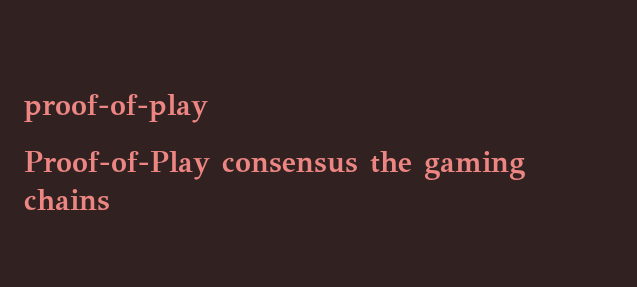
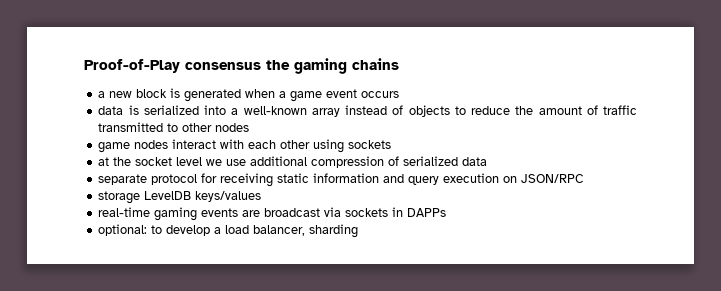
- proof-of-play
+ a new block is generated when a game event occurs
+ data is serialized into a well-known array instead of objects to reduce the amount of traffic transmitted to other nodes
+ game nodes interact with each other using sockets
+ at the socket level we use additional compression of serialized data
+ separate protocol for receiving static information and query execution on JSON/RPC
+ storage LevelDB keys/values
+ real-time gaming events are broadcast via sockets in DAPPs
+ optional: to develop a load balancer, sharding

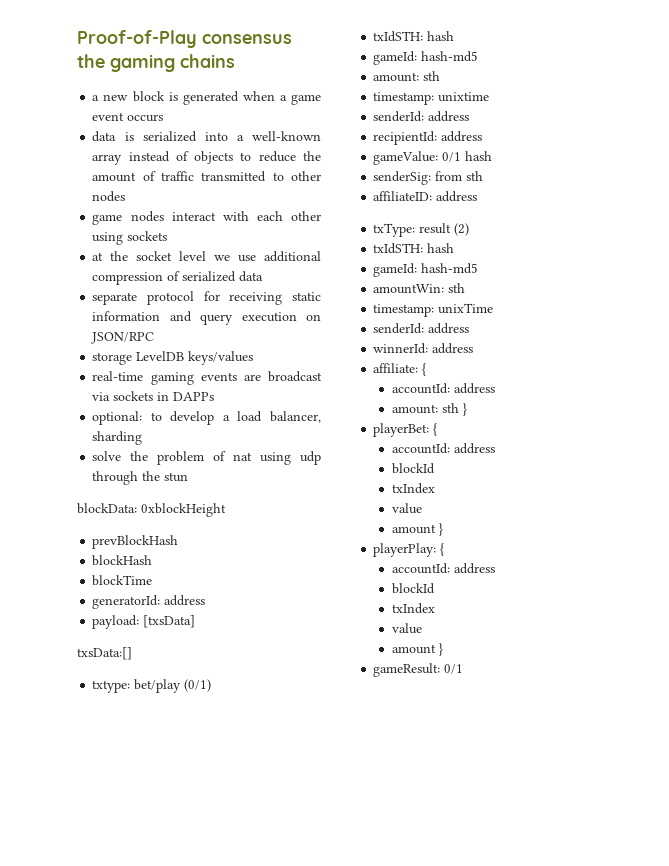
+ solve the problem of nat using udp through the stun
+ blockData: 0xblockHeight
+ prevBlockHash
+ blockHash
+ blockTime
+ generatorId: address
+ payload: [txsData]
+ txsData:[]
+ txtype: bet/play (0/1)
+ txIdSTH: hash
+ gameId: hash-md5
+ amount: sth
+ timestamp: unixtime
+ senderId: address
+ recipientId: address
+ gameValue: 0/1 hash
+ senderSig: from sth
+ affiliateID: address
+ txType: result (2)
+ txIdSTH: hash
+ gameId: hash-md5
+ amountWin: sth
+ timestamp: unixTime
+ senderId: address
+ winnerId: address
+ affiliate: {
+ accountId: address
+ amount: sth }
+ playerBet: {
+ accountId: address
+ blockId
+ txIndex
+ value
+ amount }
+ playerPlay: {
+ accountId: address
+ blockId
+ txIndex
+ value
+ amount }
+ gameResult: 0/1

